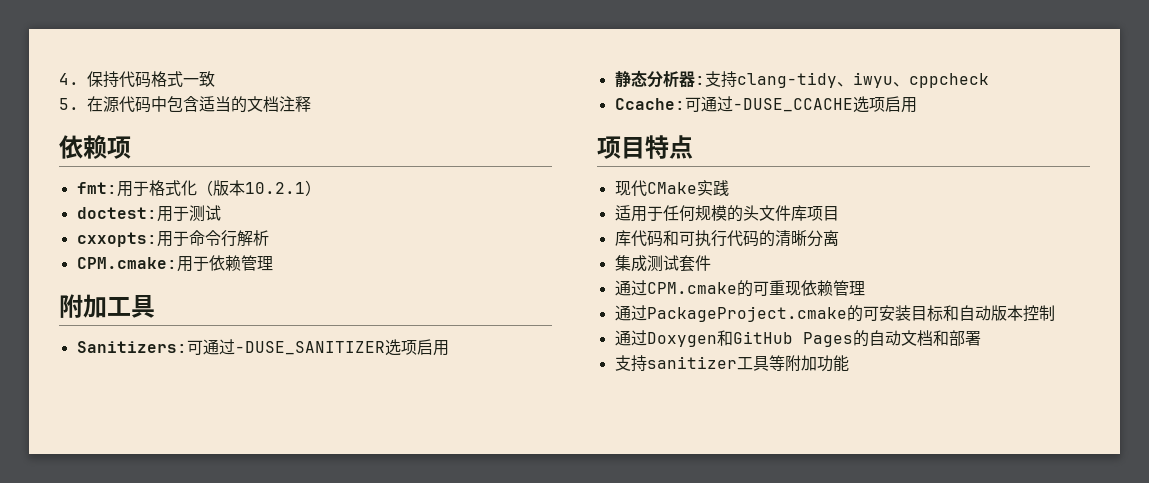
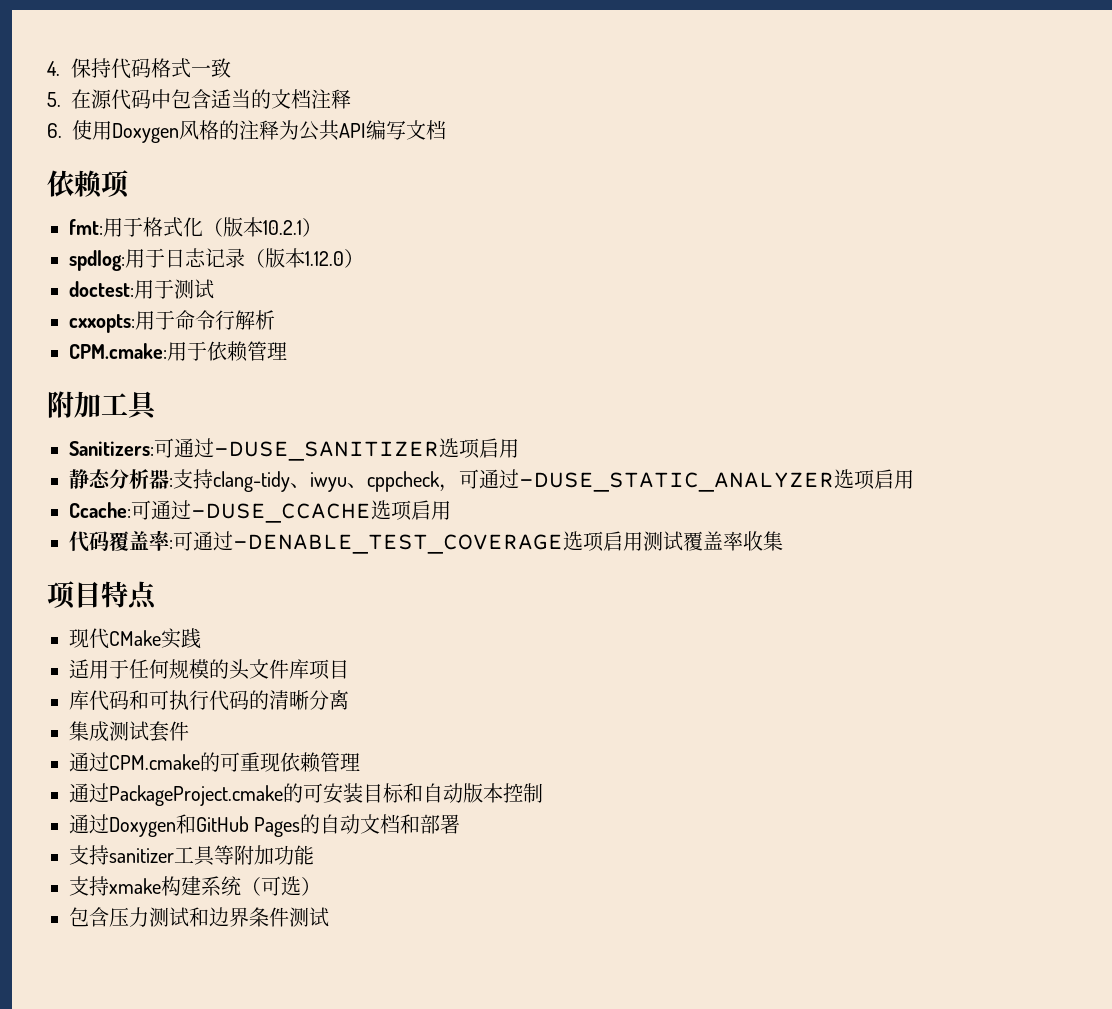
+ 6.使用Doxygen风格的注释为公共API编写文档
+ spdlog:用于日志记录（版本1.12.0）
- 静态分析器:支持clang-tidy、iwyu、cppcheck
+ 静态分析器:支持clang-tidy、iwyu、cppcheck，可通过-DUSE_STATIC_ANALYZER选项启用
+ 代码覆盖率:可通过-DENABLE_TEST_COVERAGE选项启用测试覆盖率收集
+ 支持xmake构建系统（可选）
+ 包含压力测试和边界条件测试

